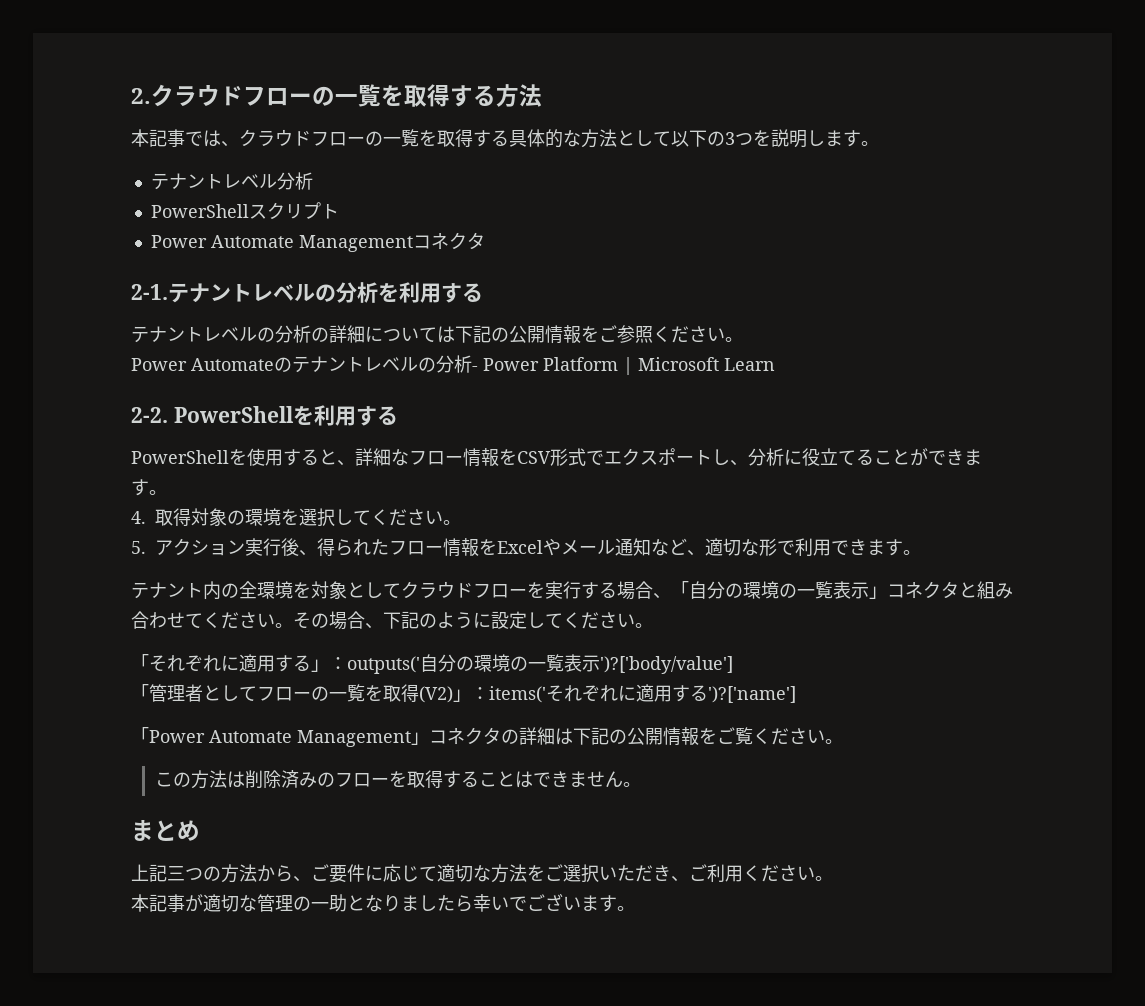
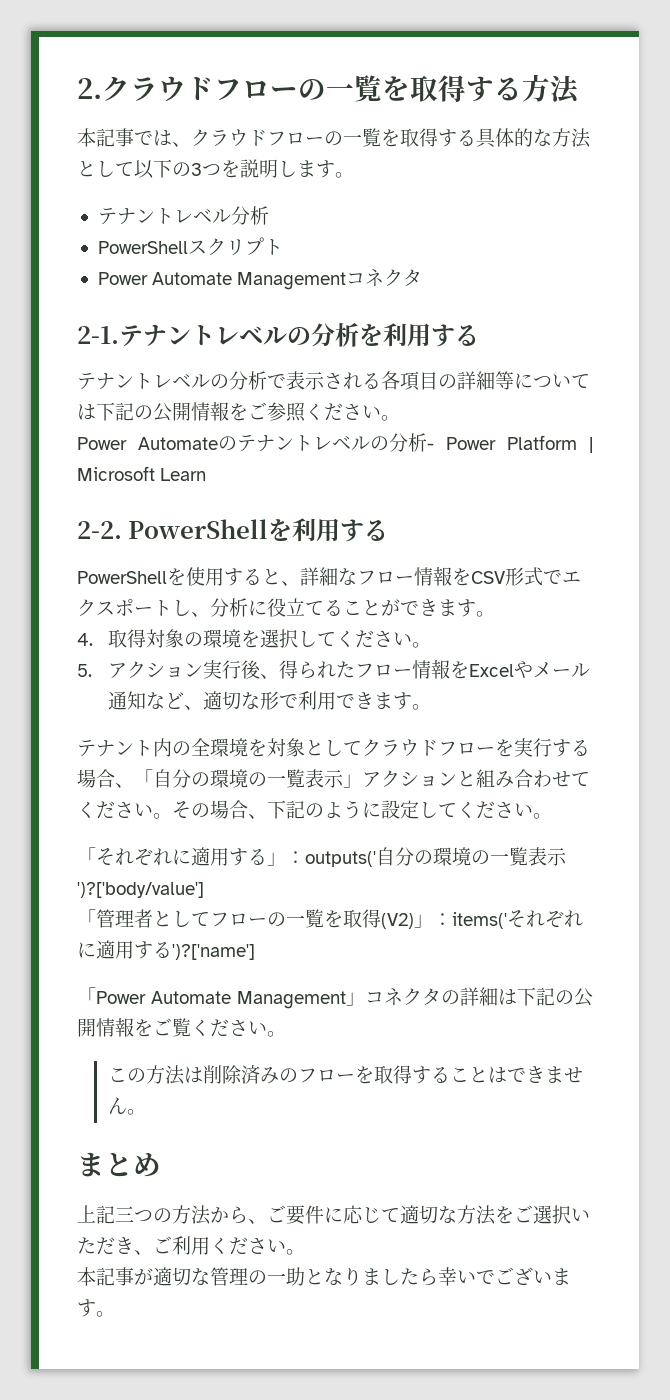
- テナントレベルの分析の詳細については下記の公開情報をご参照ください。
+ テナントレベルの分析で表示される各項目の詳細等については下記の公開情報をご参照ください。
- テナント内の全環境を対象としてクラウドフローを実行する場合、「自分の環境の一覧表示」コネクタと組み合わせてください。
+ テナント内の全環境を対象としてクラウドフローを実行する場合、「自分の環境の一覧表示」アクションと組み合わせてください。

